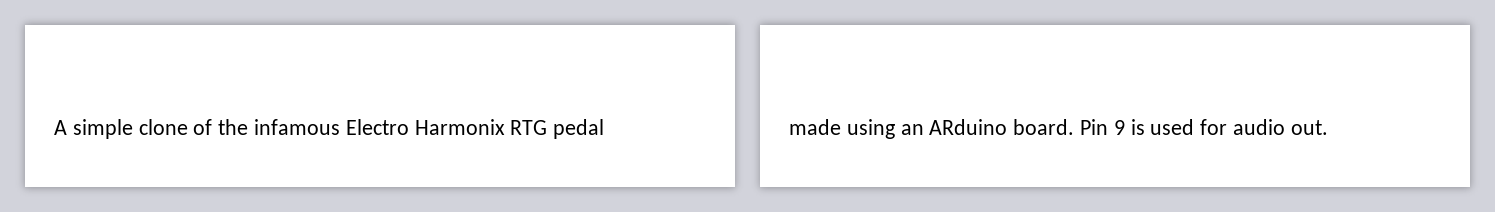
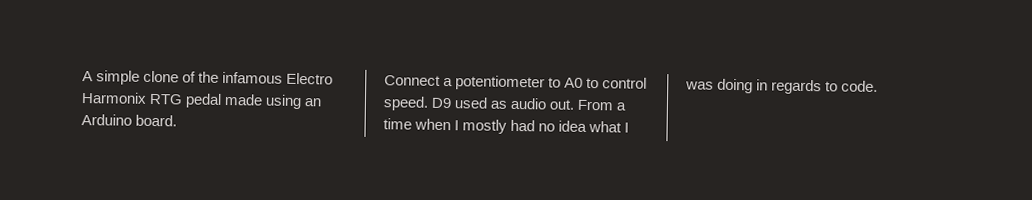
- A simple clone of the infamous Electro Harmonix RTG pedal made using an ARduino board. Pin 9 is used for audio out.
+ A simple clone of the infamous Electro Harmonix RTG pedal made using an Arduino board.
+ Connect a potentiometer to A0 to control speed. D9 used as audio out. From a time when I mostly had no idea what I was doing in regards to code.

